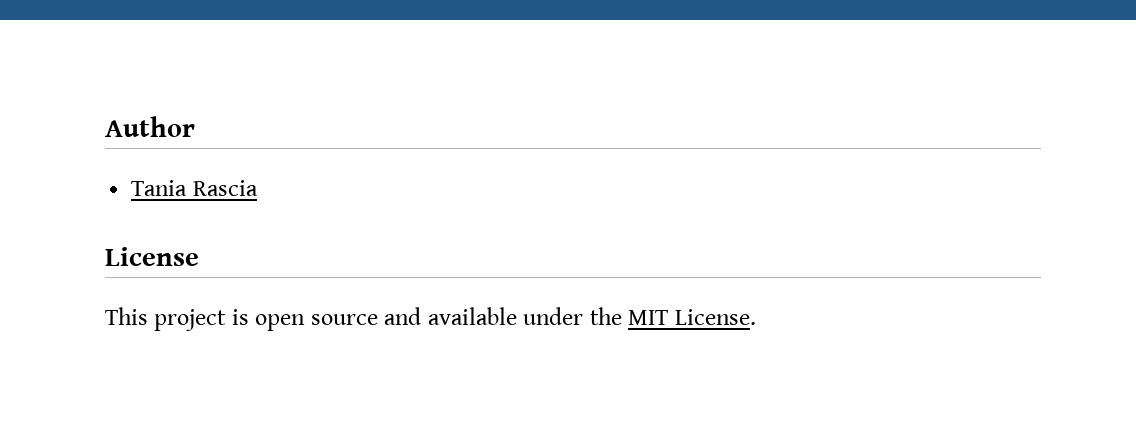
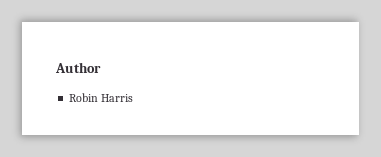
- Tania Rascia
- License
- This project is open source and available under the MIT License.
+ Robin Harris

